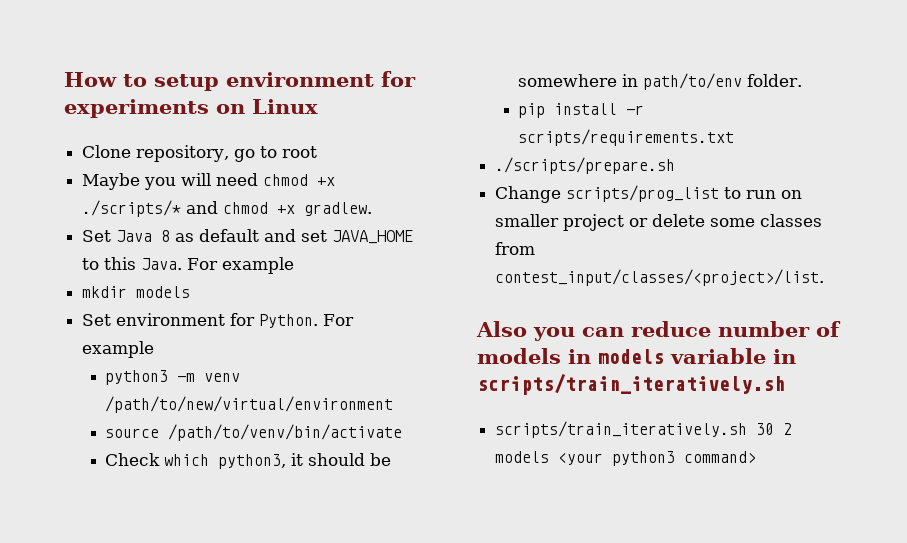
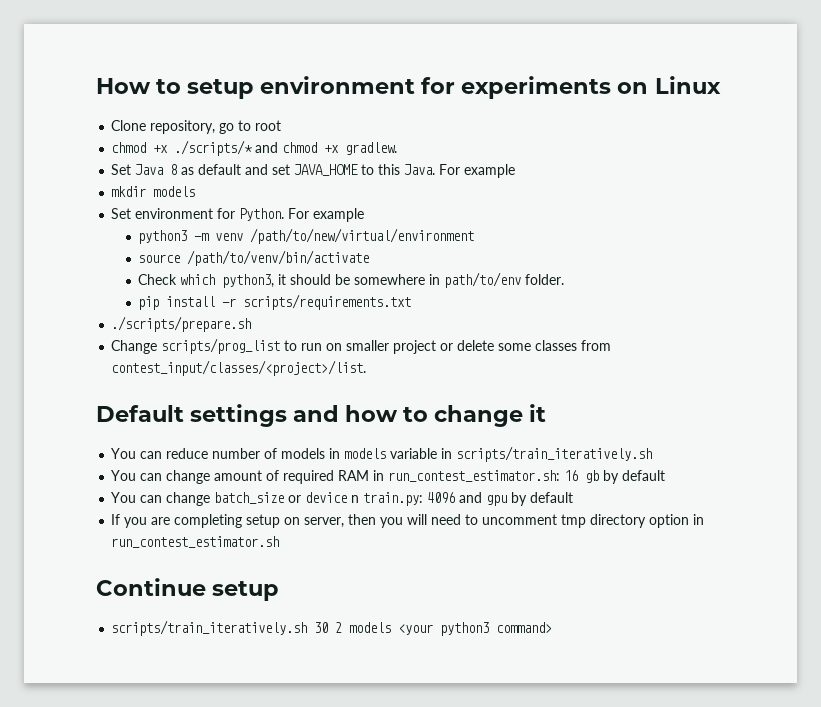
- Maybe you will need chmod +x ./scripts/* and chmod +x gradlew.
+ chmod +x ./scripts/* and chmod +x gradlew.
- Also you can reduce number of models in models variable in scripts/train_iteratively.sh
+ Default settings and how to change it
+ You can reduce number of models in models variable in scripts/train_iteratively.sh
+ You can change amount of required RAM in run_contest_estimator.sh: 16 gb by default
+ You can change batch_size or device n train.py: 4096 and gpu by default
+ If you are completing setup on server, then you will need to uncomment tmp directory option in run_contest_estimator.sh
+ Continue setup

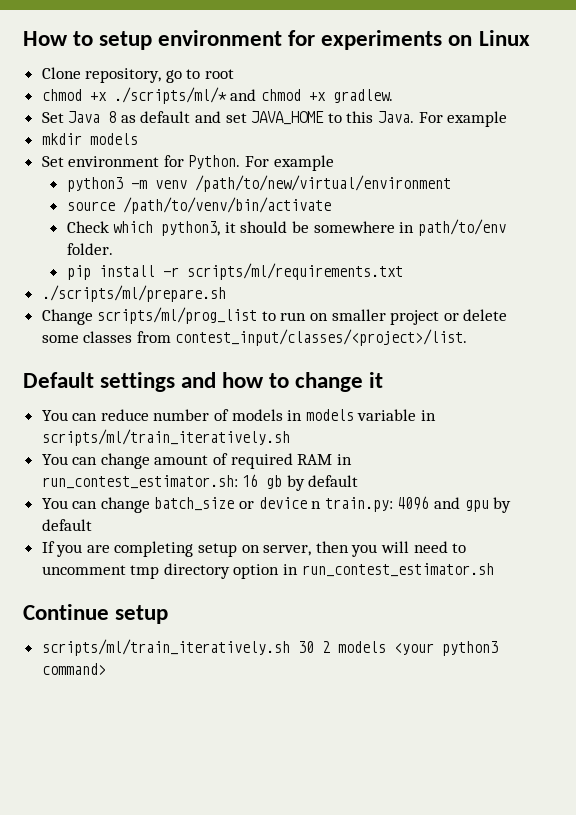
- chmod +x ./scripts/* and chmod +x gradlew.
+ chmod +x ./scripts/ml/* and chmod +x gradlew.
- pip install -r scripts/requirements.txt
- ./scripts/prepare.sh
+ pip install -r scripts/ml/requirements.txt
+ ./scripts/ml/prepare.sh
- Change scripts/prog_list to run on smaller project or delete some classes from contest_input/classes/<project>/list.
+ Change scripts/ml/prog_list to run on smaller project or delete some classes from contest_input/classes/<project>/list.
- You can reduce number of models in models variable in scripts/train_iteratively.sh
+ You can reduce number of models in models variable in scripts/ml/train_iteratively.sh
- scripts/train_iteratively.sh 30 2 models <your python3 command>
+ scripts/ml/train_iteratively.sh 30 2 models <your python3 command>

